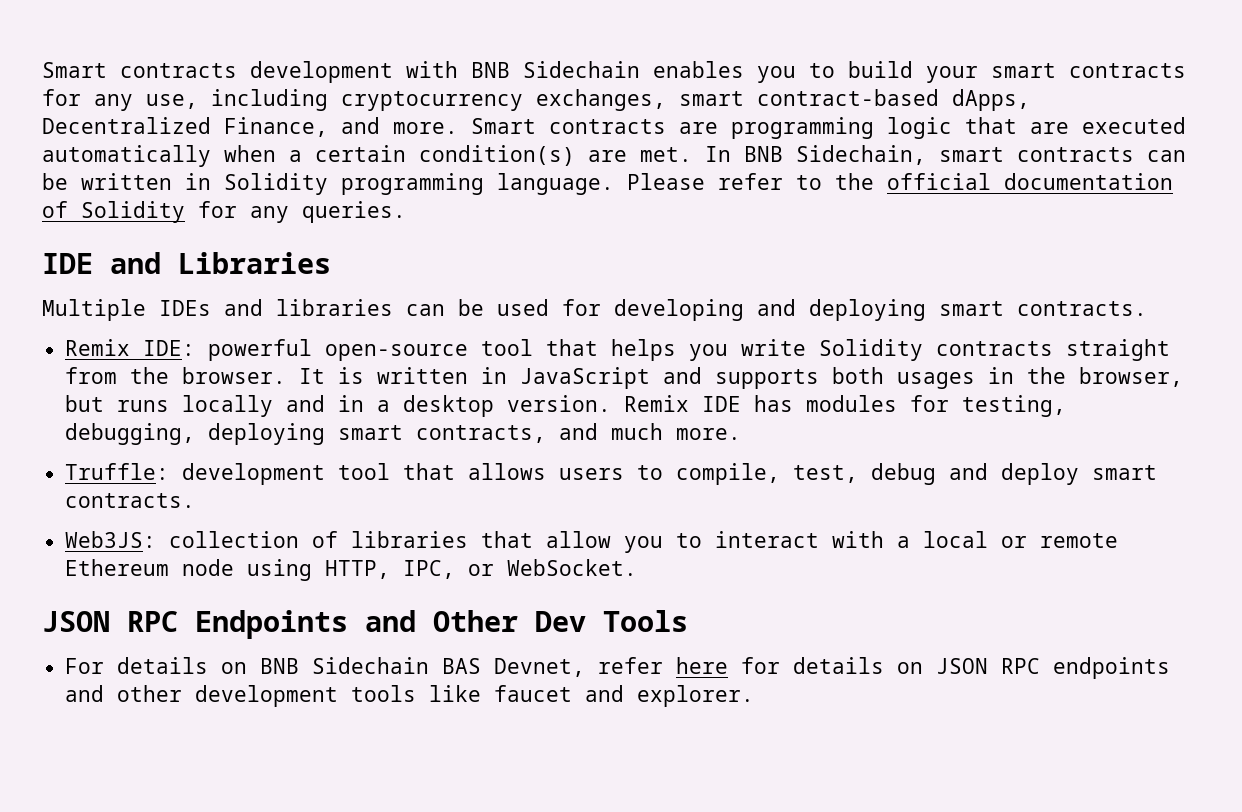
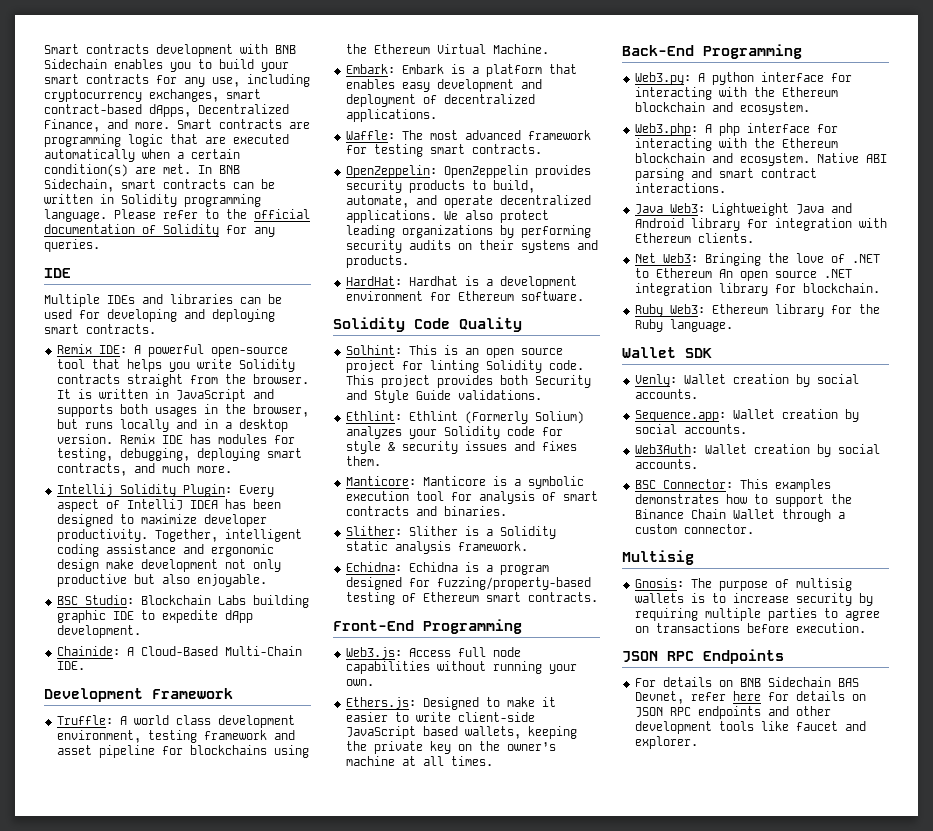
  Please refer to the official documentation of Solidity for any queries.
- IDE and Libraries
+ IDE
- Remix IDE: powerful open-source tool that helps you write Solidity contracts straight from the browser.
+ Remix IDE: A powerful open-source tool that helps you write Solidity contracts straight from the browser.
- Truffle: development tool that allows users to compile, test, debug and deploy smart contracts.
- Web3JS: collection of libraries that allow you to interact with a local or remote Ethereum node using HTTP, IPC, or WebSocket.
+ Intellij Solidity Plugin: Every aspect of IntelliJ IDEA has been designed to maximize developer productivity. Together, intelligent coding assistance and ergonomic design make development not only productive but also enjoyable.
+ BSC Studio: Blockchain Labs building graphic IDE to expedite dApp development.
+ Chainide: A Cloud-Based Multi-Chain IDE.
+ Development Framework
+ Truffle: A world class development environment, testing framework and asset pipeline for blockchains using the Ethereum Virtual Machine.
+ Embark: Embark is a platform that enables easy development and deployment of decentralized applications.
+ Waffle: The most advanced framework for testing smart contracts.
+ OpenZeppelin: OpenZeppelin provides security products to build, automate, and operate decentralized applications. We also protect leading organizations by performing security audits on their systems and products.
+ HardHat: Hardhat is a development environment for Ethereum software.
+ Solidity Code Quality
+ Solhint: This is an open source project for linting Solidity code. This project provides both Security and Style Guide validations.
+ Ethlint: Ethlint (Formerly Solium) analyzes your Solidity code for style & security issues and fixes them.
+ Manticore: Manticore is a symbolic execution tool for analysis of smart contracts and binaries.
+ Slither: Slither is a Solidity static analysis framework.
+ Echidna: Echidna is a program designed for fuzzing/property-based testing of Ethereum smart contracts.
+ Front-End Programming
+ Web3.js: Access full node capabilities without running your own.
+ Ethers.js: Designed to make it easier to write client-side JavaScript based wallets, keeping the private key on the owner’s machine at all times.
+ Back-End Programming
+ Web3.py: A python interface for interacting with the Ethereum blockchain and ecosystem.
+ Web3.php: A php interface for interacting with the Ethereum blockchain and ecosystem. Native ABI parsing and smart contract interactions.
+ Java Web3: Lightweight Java and Android library for integration with Ethereum clients.
+ Net Web3: Bringing the love of .NET to Ethereum An open source .NET integration library for blockchain.
+ Ruby Web3: Ethereum library for the Ruby language.
+ Wallet SDK
+ Venly: Wallet creation by social accounts.
+ Sequence.app: Wallet creation by social accounts.
+ Web3Auth: Wallet creation by social accounts.
+ BSC Connector: This examples demonstrates how to support the Binance Chain Wallet through a custom connector.
+ Multisig
+ Gnosis: The purpose of multisig wallets is to increase security by requiring multiple parties to agree on transactions before execution.
- JSON RPC Endpoints and Other Dev Tools
+ JSON RPC Endpoints

